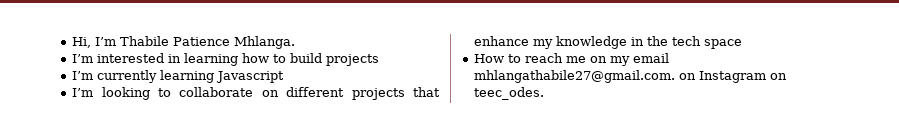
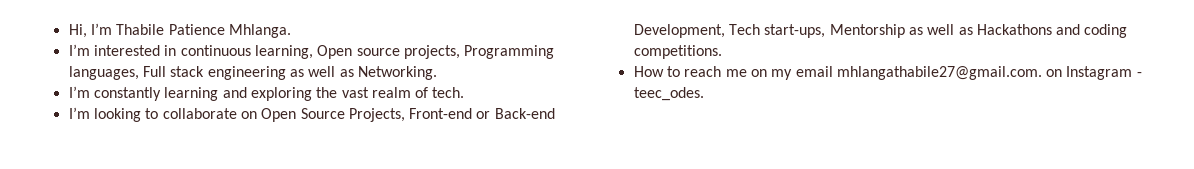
- I’m interested in learning how to build projects
- I’m currently learning Javascript
+ I’m interested in continuous learning, Open source projects, Programming languages, Full stack engineering as well as Networking.
+ I’m constantly learning and exploring the vast realm of tech.
- I’m looking to collaborate on different projects that enhance my knowledge in the tech space
+ I’m looking to collaborate on Open Source Projects, Front-end or Back-end Development, Tech start-ups, Mentorship as well as Hackathons and coding competitions.
- How to reach me on my email mhlangathabile27@gmail.com. on Instagram on teec_odes.
+ How to reach me on my email mhlangathabile27@gmail.com. on Instagram - teec_odes.

